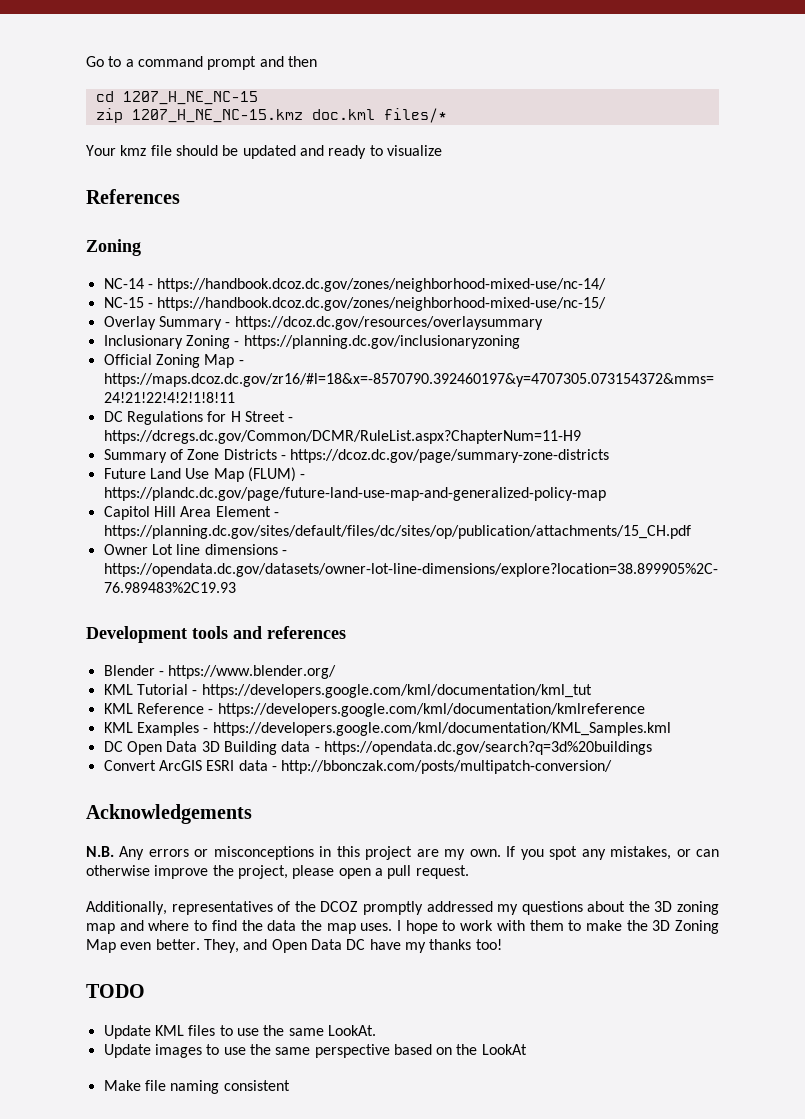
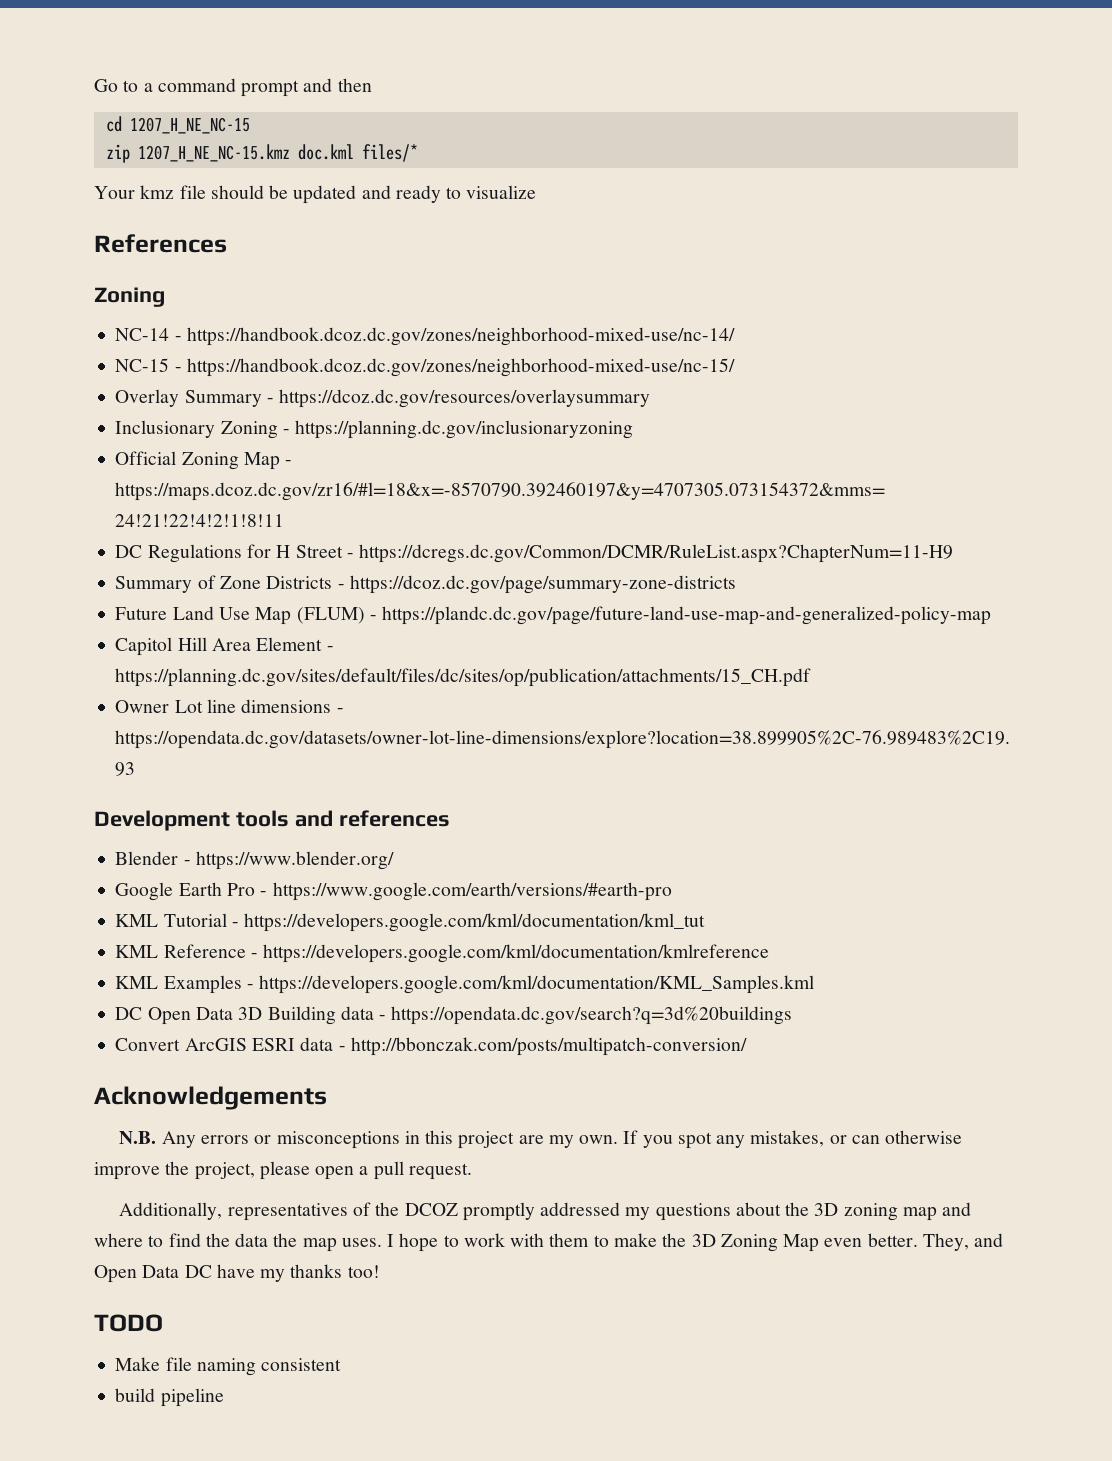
+ Google Earth Pro - https://www.google.com/earth/versions/#earth-pro
- Update KML files to use the same LookAt.
- Update images to use the same perspective based on the LookAt
+ build pipeline

